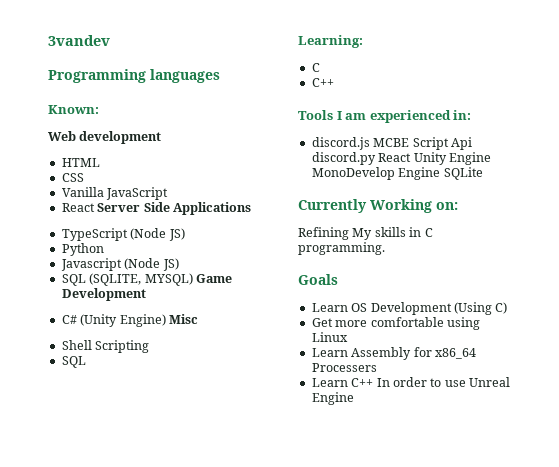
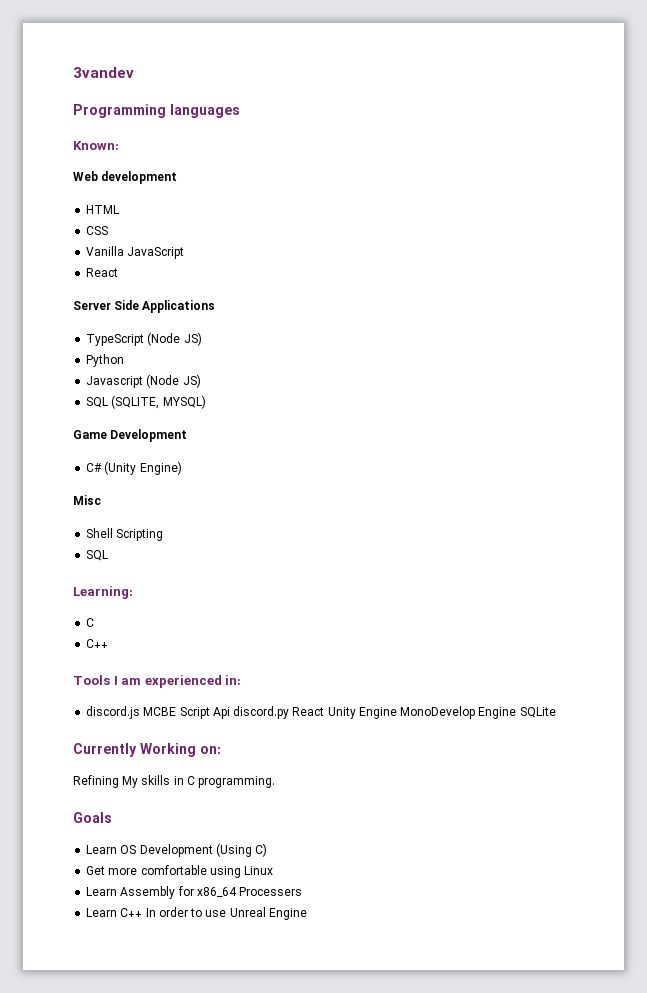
  Vanilla JavaScript
- React Server Side Applications
+ React
+ Server Side Applications
- SQL (SQLITE, MYSQL) Game Development
+ SQL (SQLITE, MYSQL)
+ Game Development
- C# (Unity Engine) Misc
+ C# (Unity Engine)
+ Misc

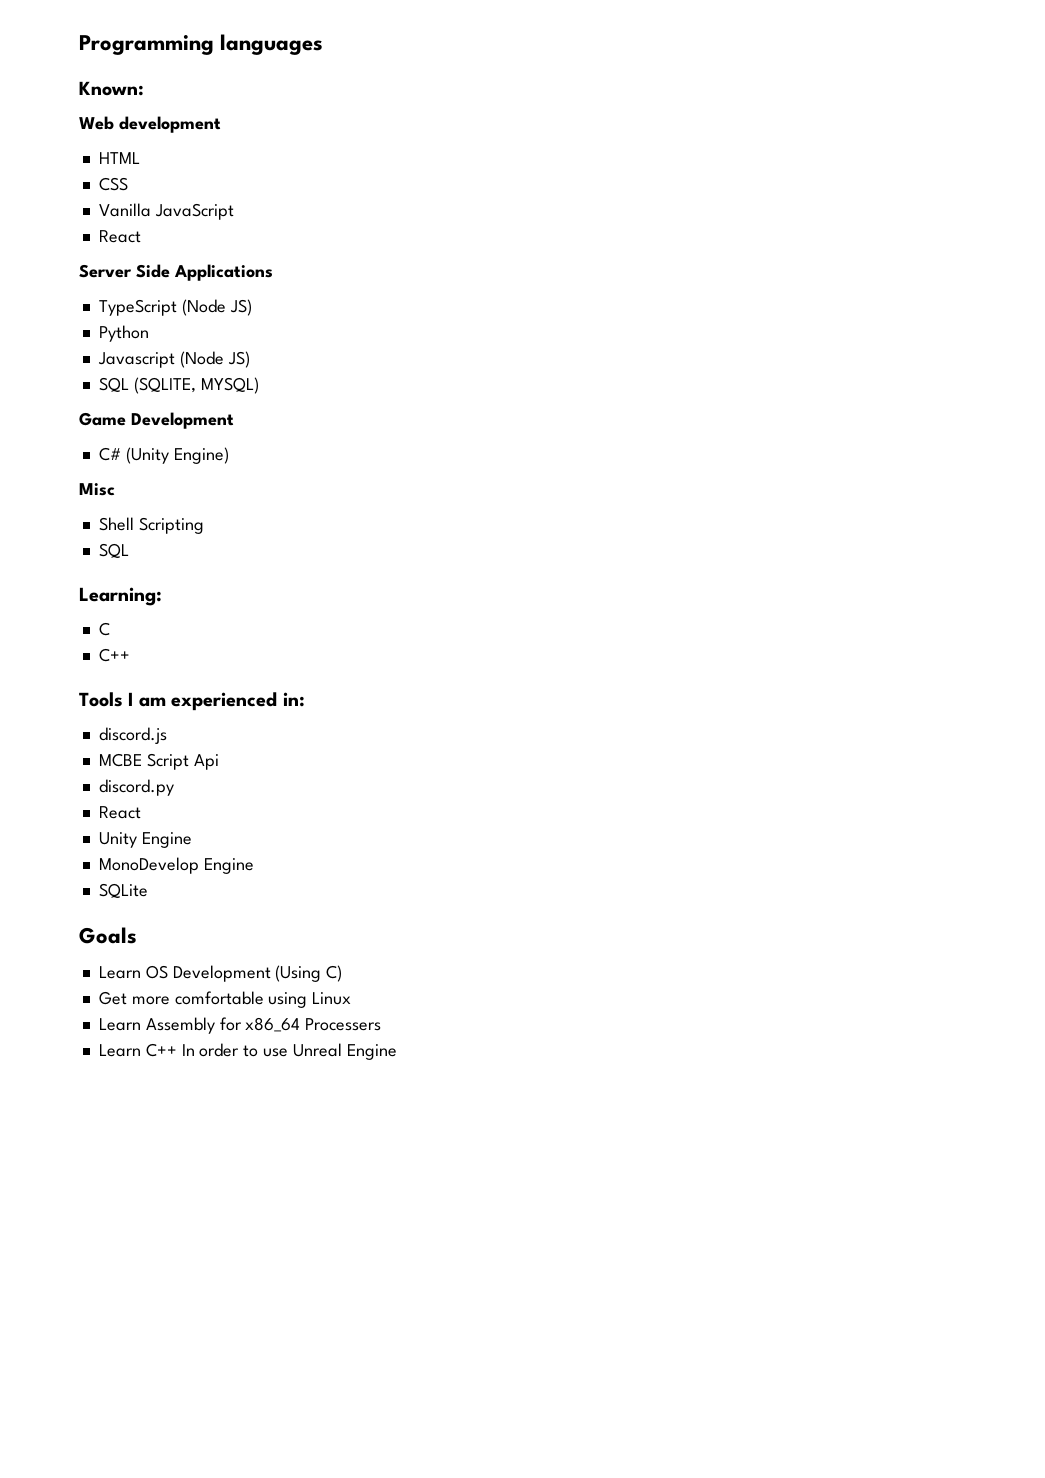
- 3vandev
- discord.js MCBE Script Api discord.py React Unity Engine MonoDevelop Engine SQLite
+ discord.js
+ MCBE Script Api
+ discord.py
+ React
+ Unity Engine
+ MonoDevelop Engine
+ SQLite
- Currently Working on:
- Refining My skills in C programming.

